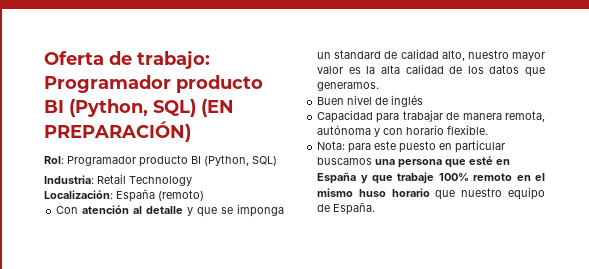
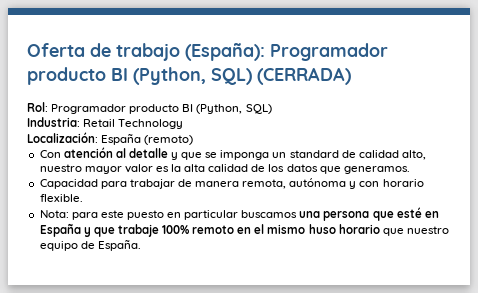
- Oferta de trabajo: Programador producto BI (Python, SQL) (EN PREPARACIÓN)
+ Oferta de trabajo (España): Programador producto BI (Python, SQL) (CERRADA)
- Buen nivel de inglés

